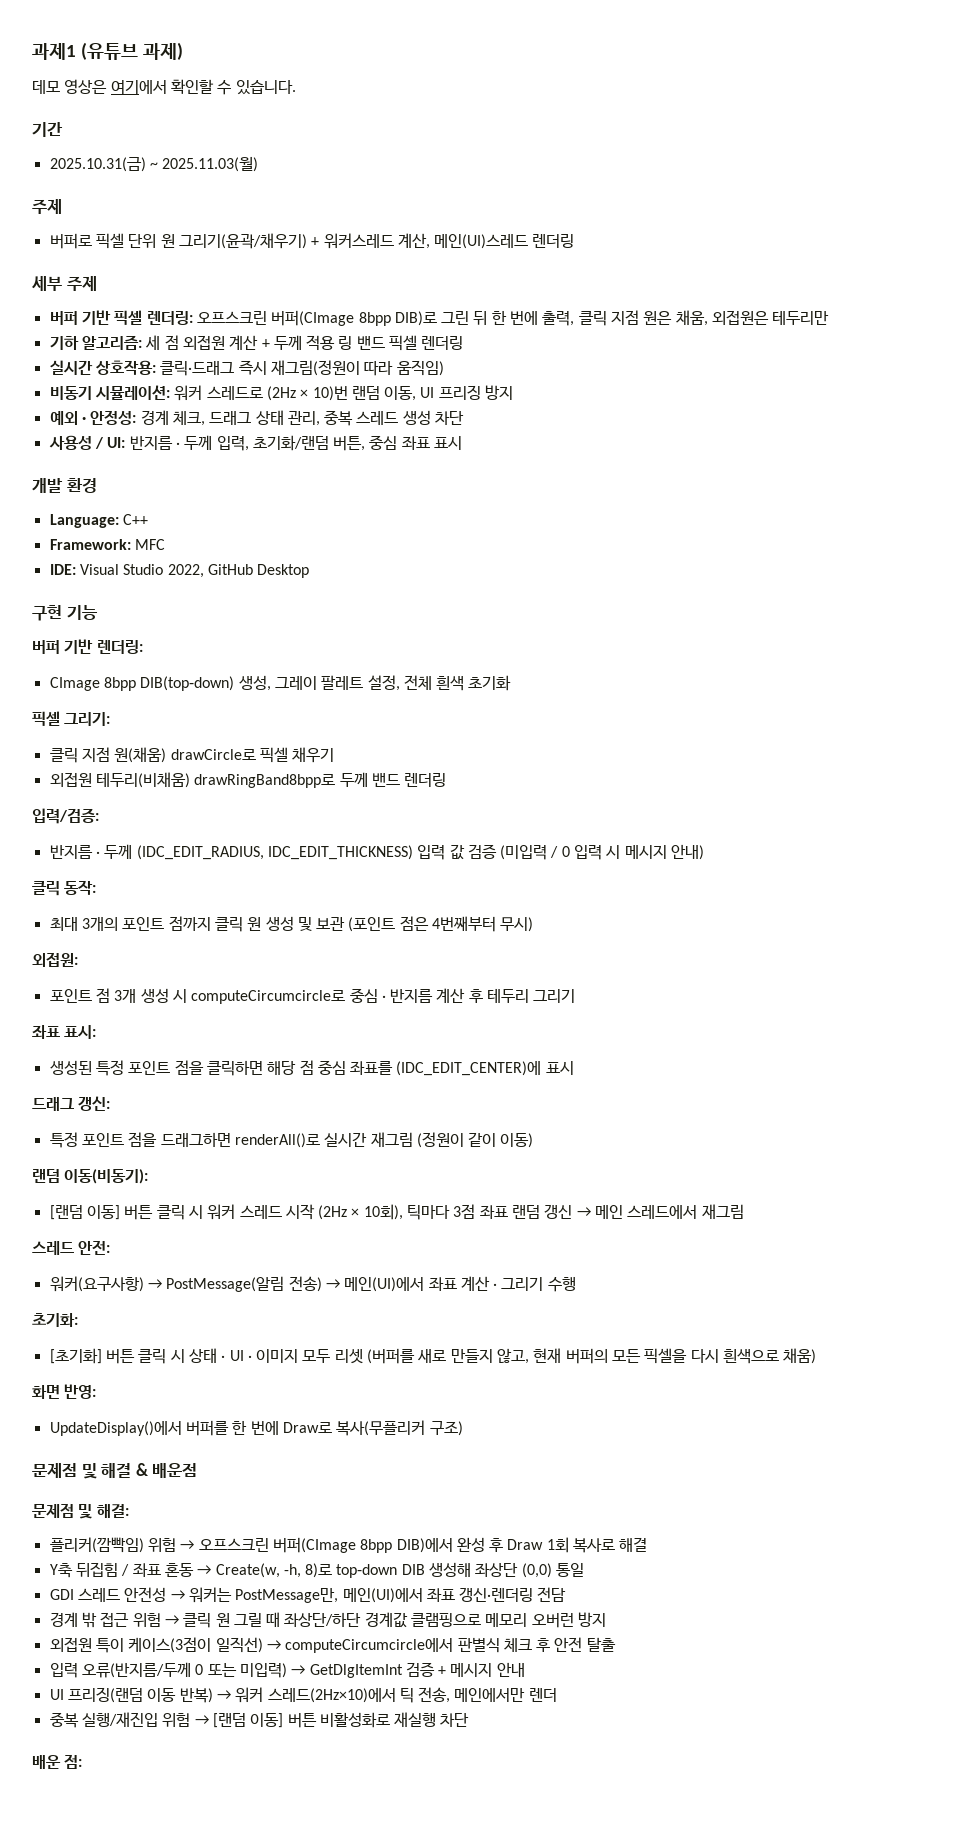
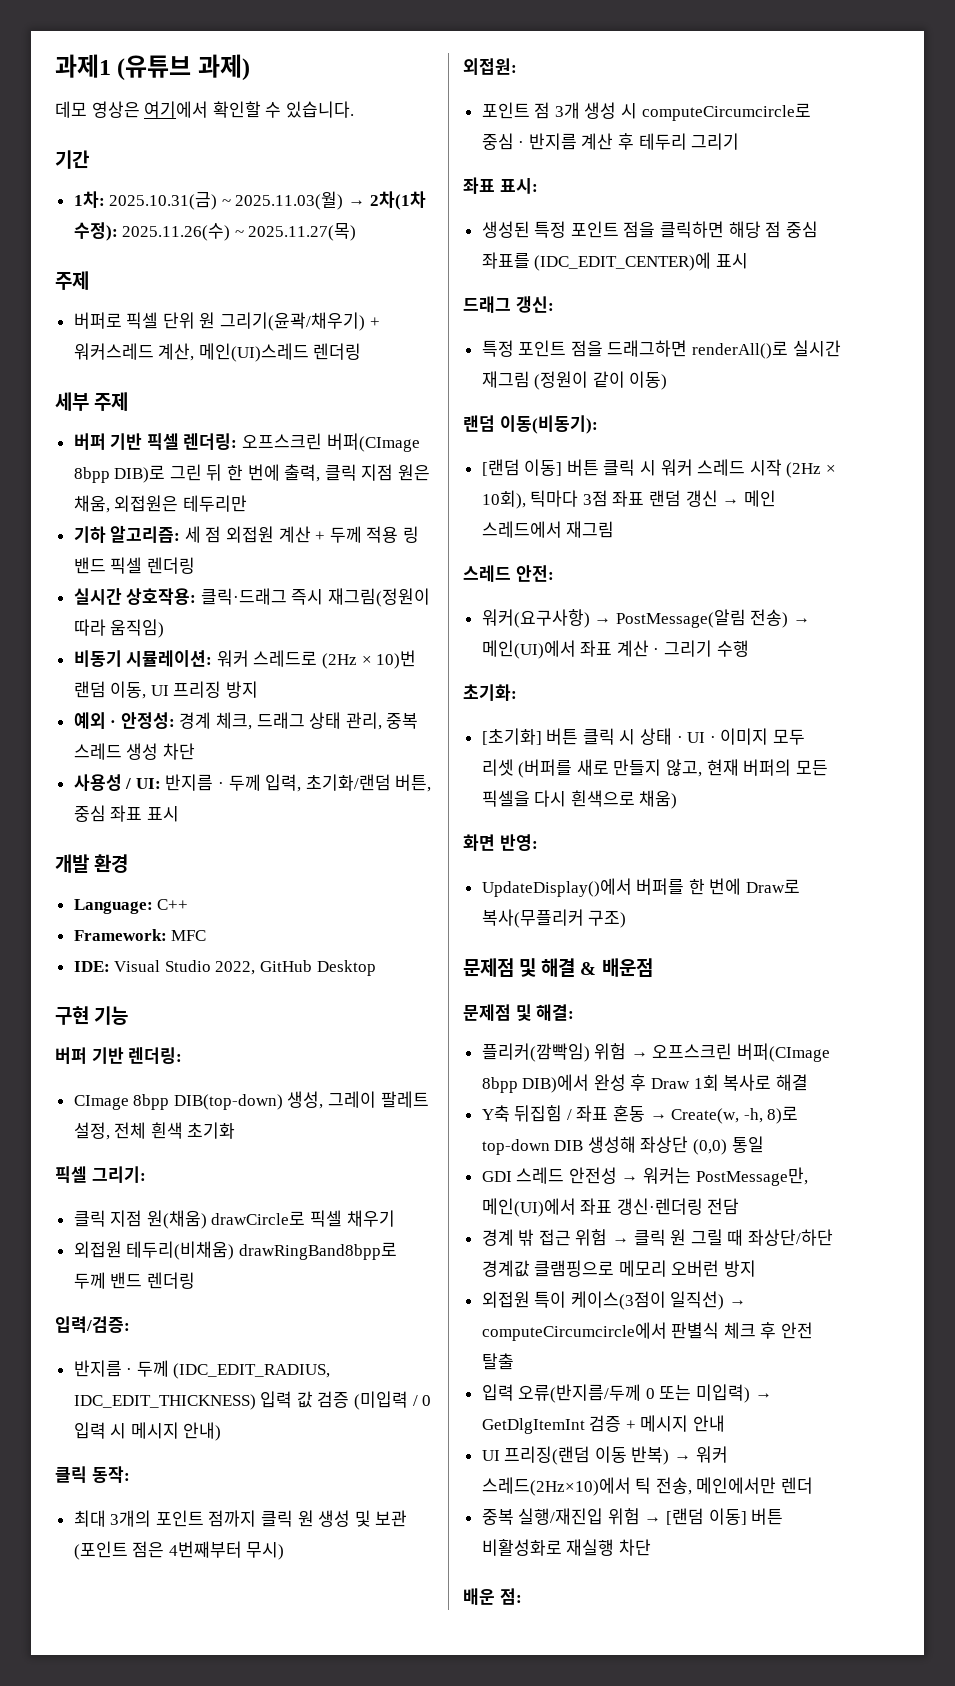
- 2025.10.31(금) ~ 2025.11.03(월)
+ 1차: 2025.10.31(금) ~ 2025.11.03(월) → 2차(1차 수정): 2025.11.26(수) ~ 2025.11.27(목)

